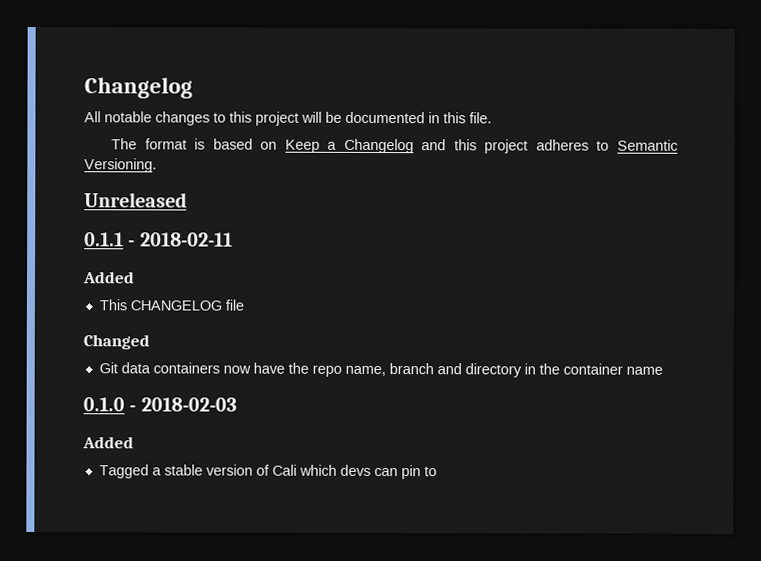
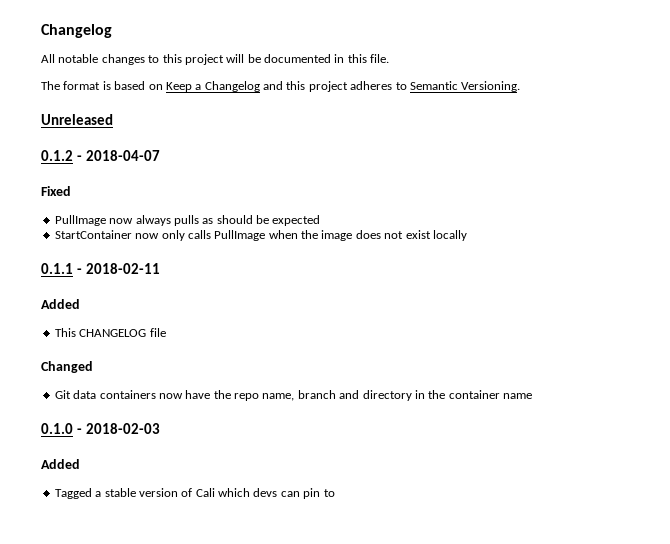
+ 0.1.2 - 2018-04-07
+ Fixed
+ PullImage now always pulls as should be expected
+ StartContainer now only calls PullImage when the image does not exist locally

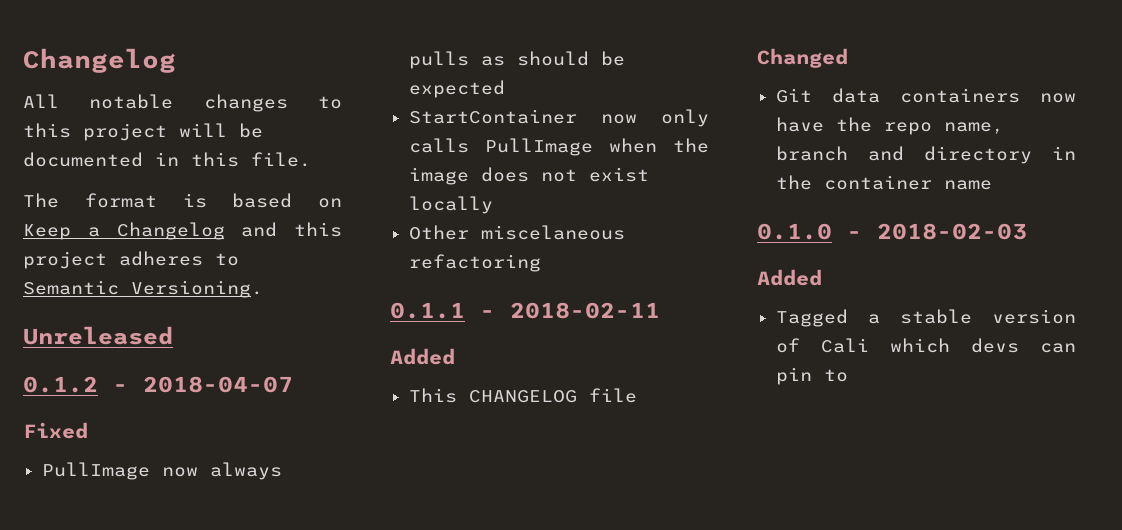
+ Other miscelaneous refactoring

